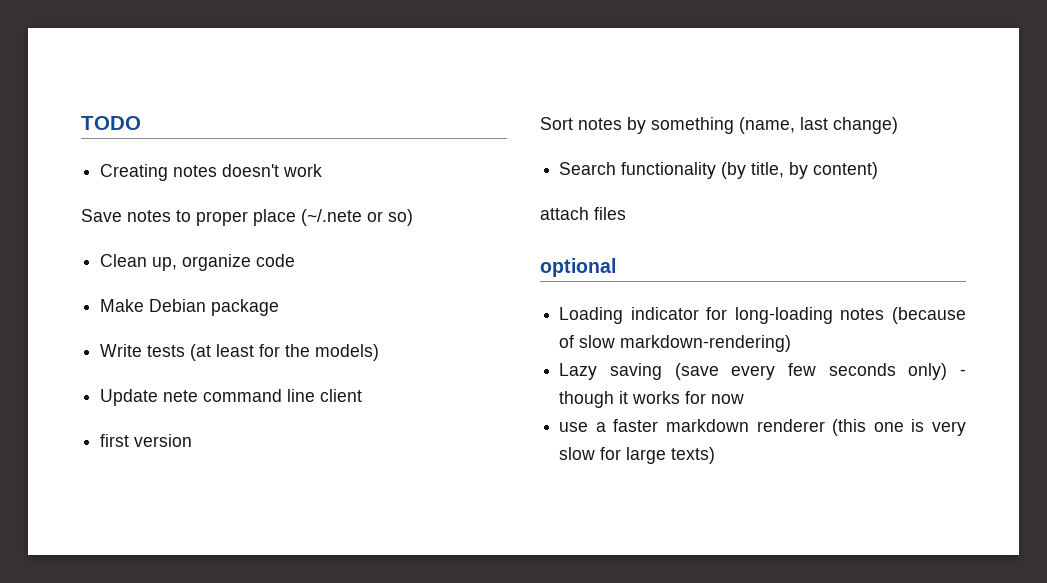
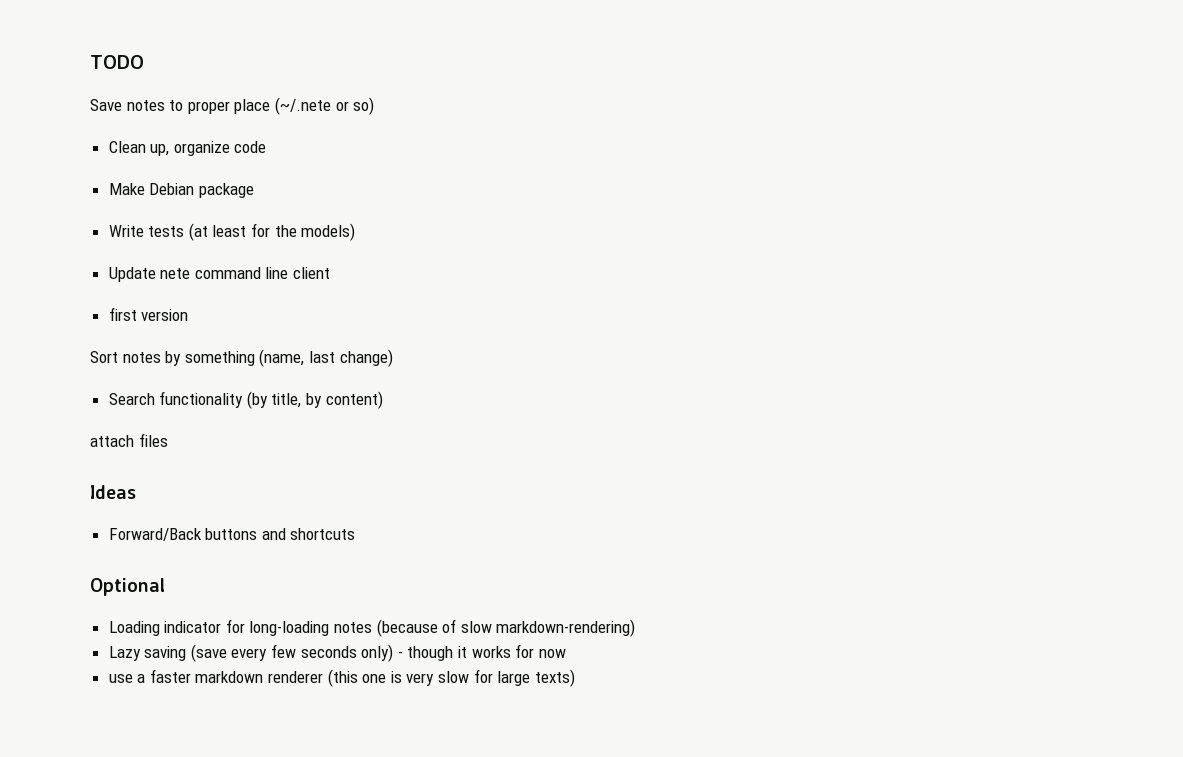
- Creating notes doesn't work
- optional
+ Ideas
+ Forward/Back buttons and shortcuts
+ Optional

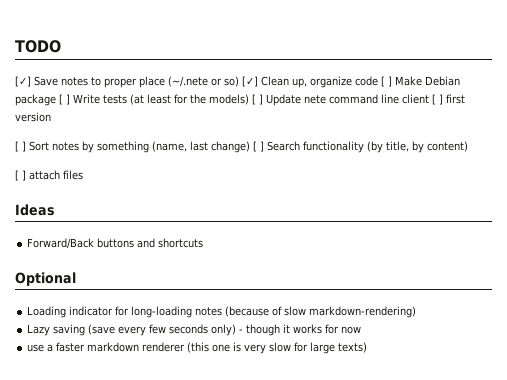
- Save notes to proper place (~/.nete or so)
- Clean up, organize code
- Make Debian package
- Write tests (at least for the models)
- Update nete command line client
- first version
+ [✓] Save notes to proper place (~/.nete or so) [✓] Clean up, organize code [ ] Make Debian package [ ] Write tests (at least for the models) [ ] Update nete command line client [ ] first version
- Sort notes by something (name, last change)
- Search functionality (by title, by content)
+ [ ] Sort notes by something (name, last change) [ ] Search functionality (by title, by content)
- attach files
+ [ ] attach files

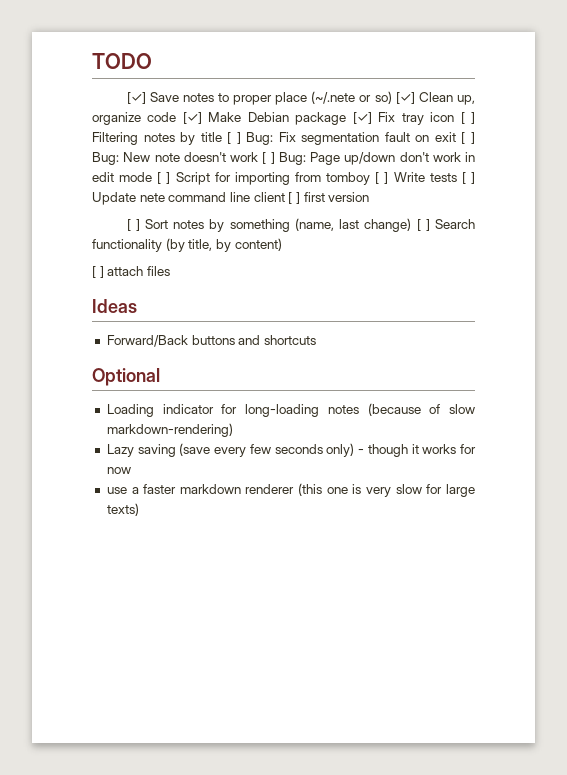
- [✓] Save notes to proper place (~/.nete or so) [✓] Clean up, organize code [ ] Make Debian package [ ] Write tests (at least for the models) [ ] Update nete command line client [ ] first version
+ [✓] Save notes to proper place (~/.nete or so) [✓] Clean up, organize code [✓] Make Debian package [✓] Fix tray icon [ ] Filtering notes by title [ ] Bug: Fix segmentation fault on exit [ ] Bug: New note doesn't work [ ] Bug: Page up/down don't work in edit mode [ ] Script for importing from tomboy [ ] Write tests [ ] Update nete command line client [ ] first version

